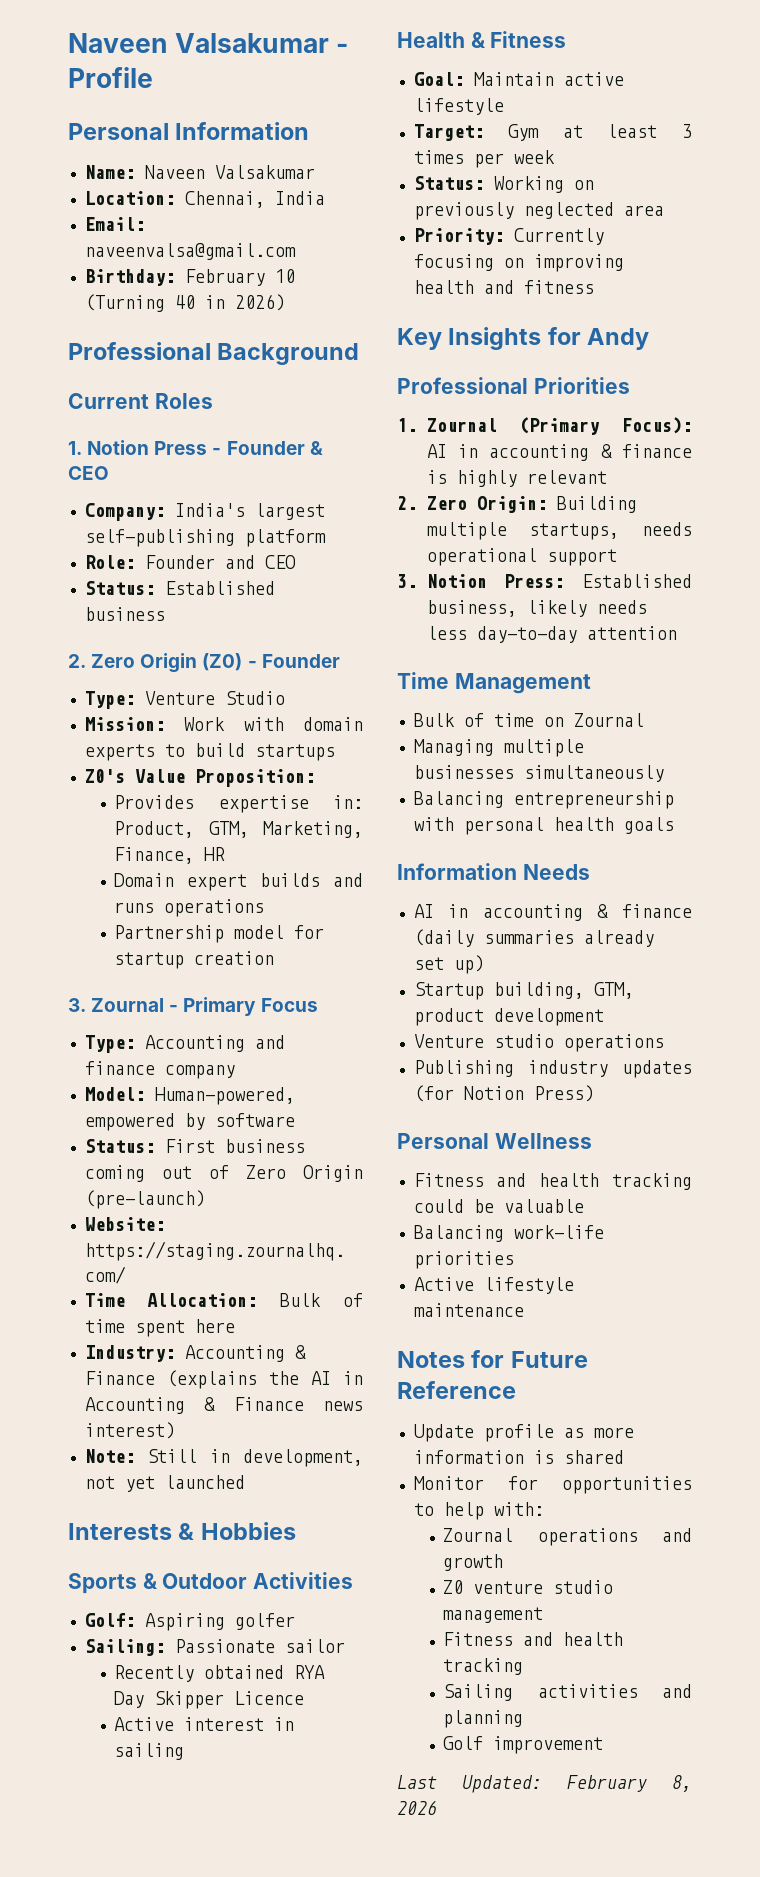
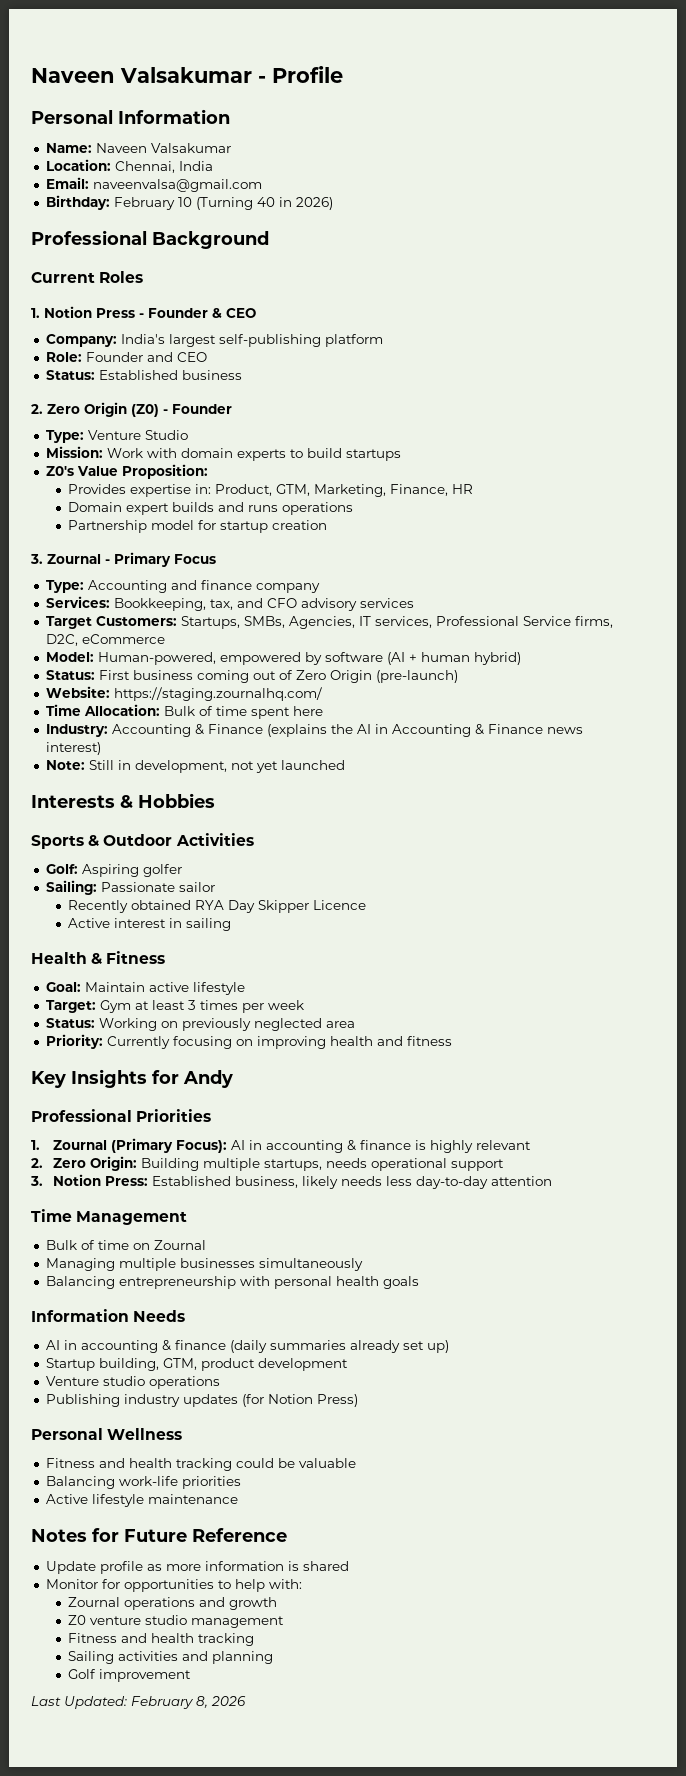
+ Services: Bookkeeping, tax, and CFO advisory services
+ Target Customers: Startups, SMBs, Agencies, IT services, Professional Service firms, D2C, eCommerce
- Model: Human-powered, empowered by software
+ Model: Human-powered, empowered by software (AI + human hybrid)

